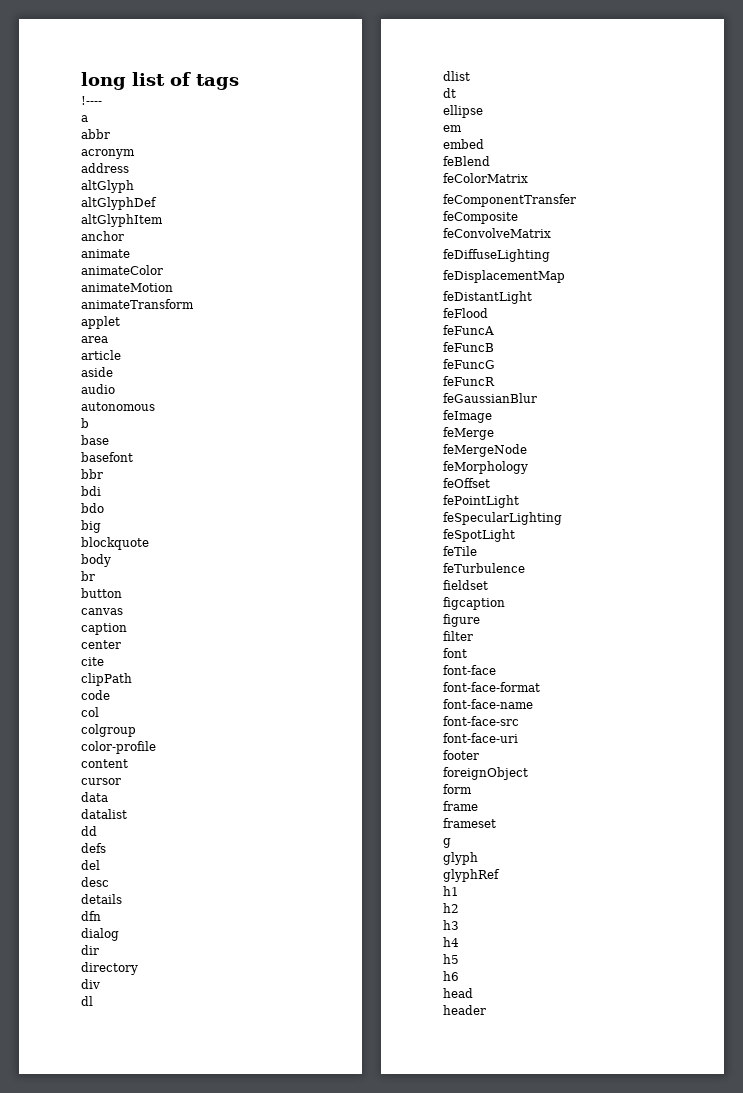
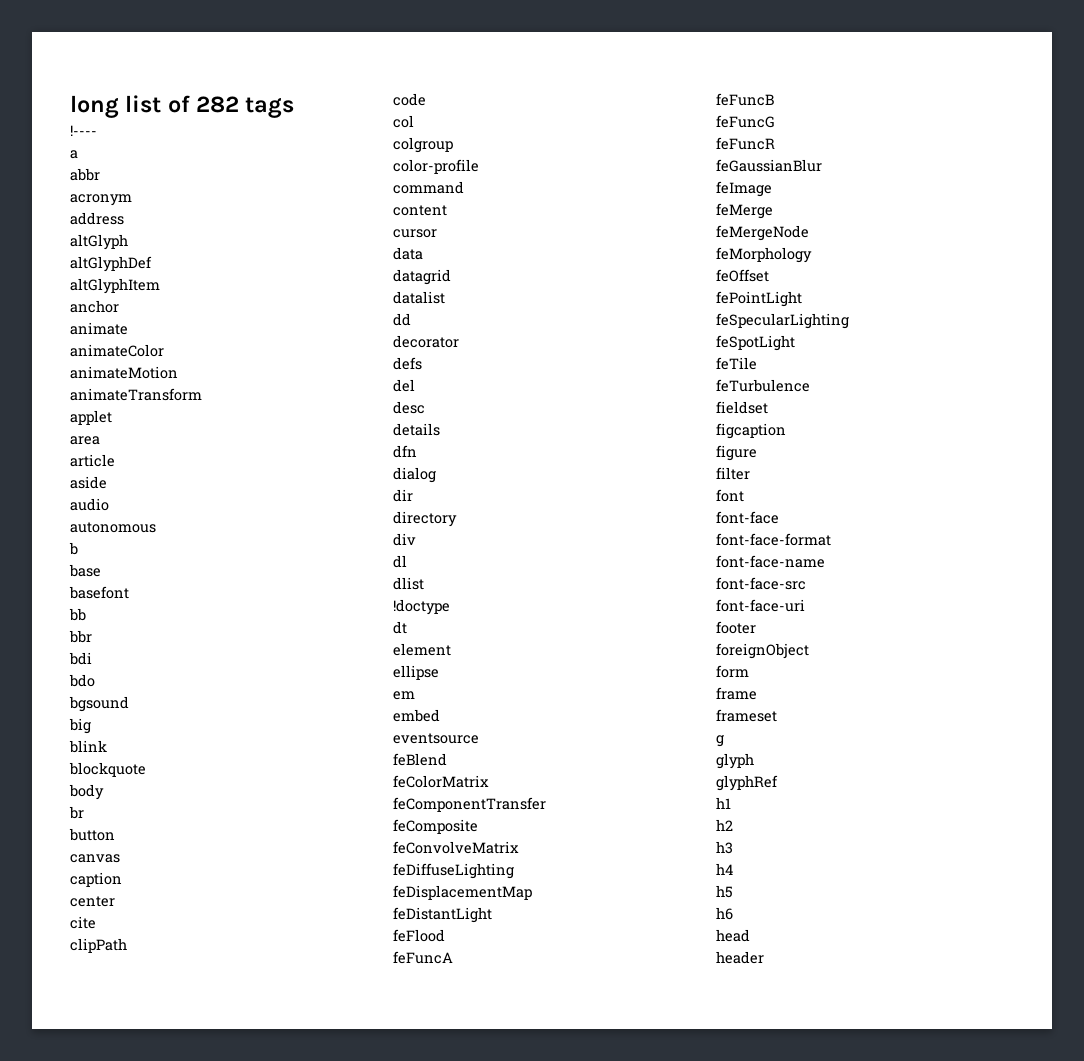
- long list of tags
+ long list of 282 tags
+ bb
+ bgsound
+ blink
+ command
+ datagrid
+ decorator
+ !doctype
+ element
+ eventsource

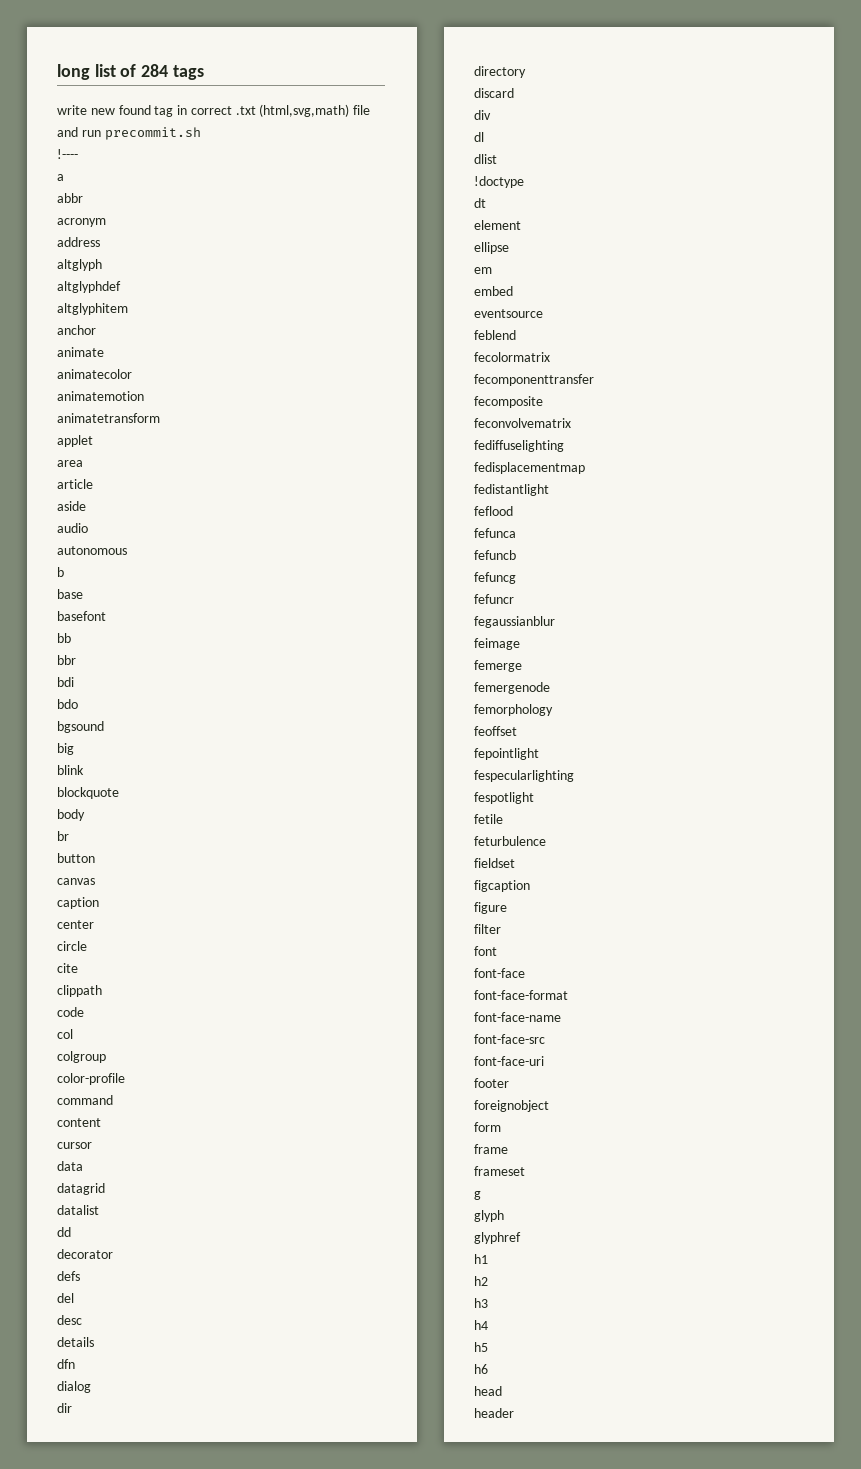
- long list of 282 tags
+ long list of 284 tags
+ write new found tag in correct .txt (html,svg,math) file and run precommit.sh
- altGlyph
- altGlyphDef
- altGlyphItem
+ altglyph
+ altglyphdef
+ altglyphitem
- animateColor
- animateMotion
- animateTransform
+ animatecolor
+ animatemotion
+ animatetransform
+ circle
- clipPath
+ clippath
+ discard
- feBlend
- feColorMatrix
- feComponentTransfer
- feComposite
- feConvolveMatrix
- feDiffuseLighting
- feDisplacementMap
- feDistantLight
- feFlood
- feFuncA
- feFuncB
- feFuncG
- feFuncR
- feGaussianBlur
- feImage
- feMerge
- feMergeNode
- feMorphology
- feOffset
- fePointLight
- feSpecularLighting
- feSpotLight
- feTile
- feTurbulence
+ feblend
+ fecolormatrix
+ fecomponenttransfer
+ fecomposite
+ feconvolvematrix
+ fediffuselighting
+ fedisplacementmap
+ fedistantlight
+ feflood
+ fefunca
+ fefuncb
+ fefuncg
+ fefuncr
+ fegaussianblur
+ feimage
+ femerge
+ femergenode
+ femorphology
+ feoffset
+ fepointlight
+ fespecularlighting
+ fespotlight
+ fetile
+ feturbulence
- foreignObject
+ foreignobject
- glyphRef
+ glyphref

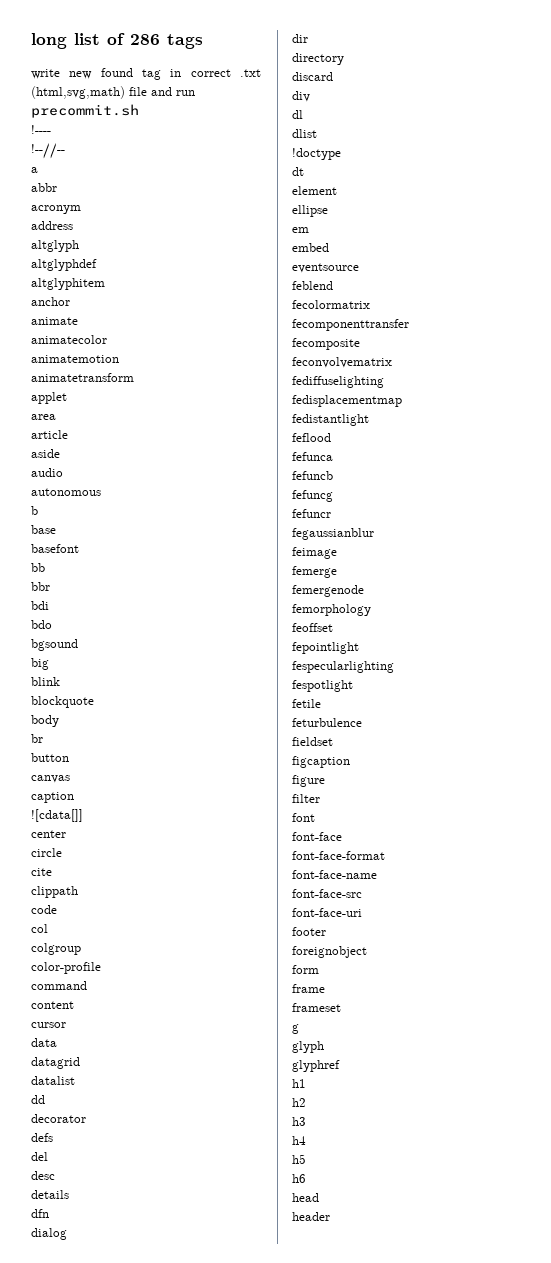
- long list of 284 tags
+ long list of 286 tags
+ !--//--
+ ![cdata[]]

